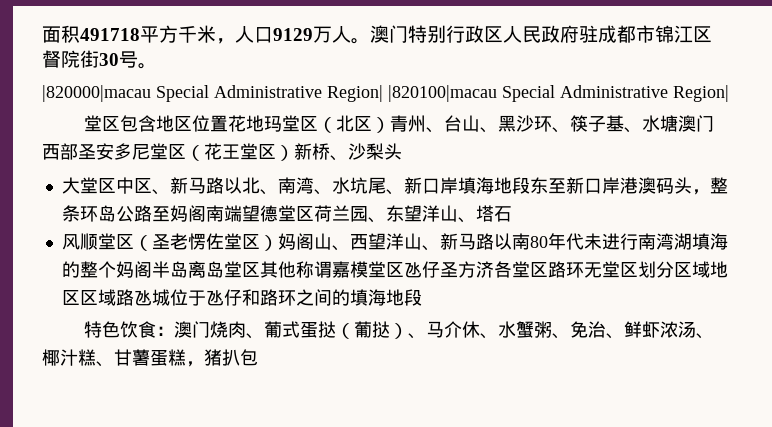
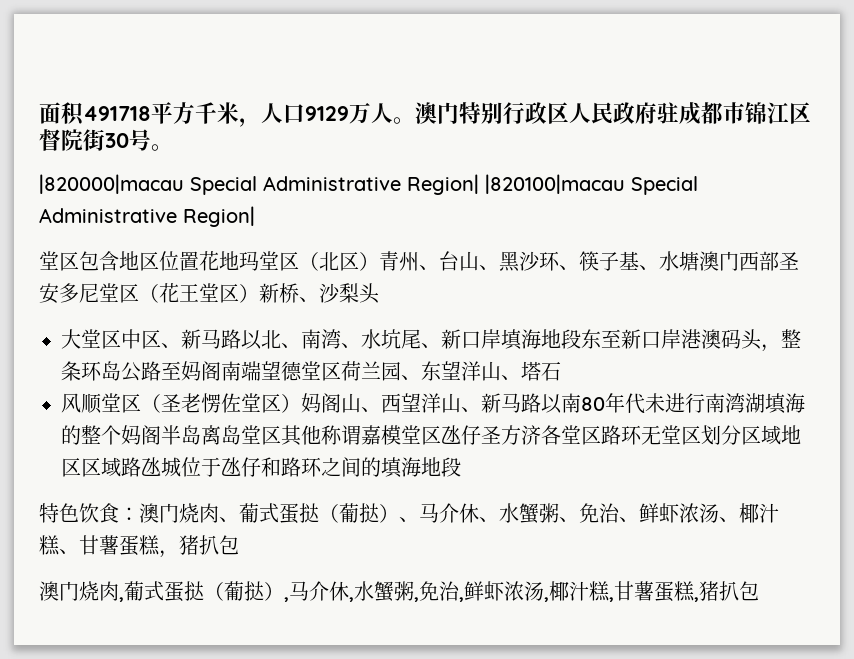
+ 澳门烧肉,葡式蛋挞（葡挞）,马介休,水蟹粥,免治,鲜虾浓汤,椰汁糕,甘薯蛋糕,猪扒包

